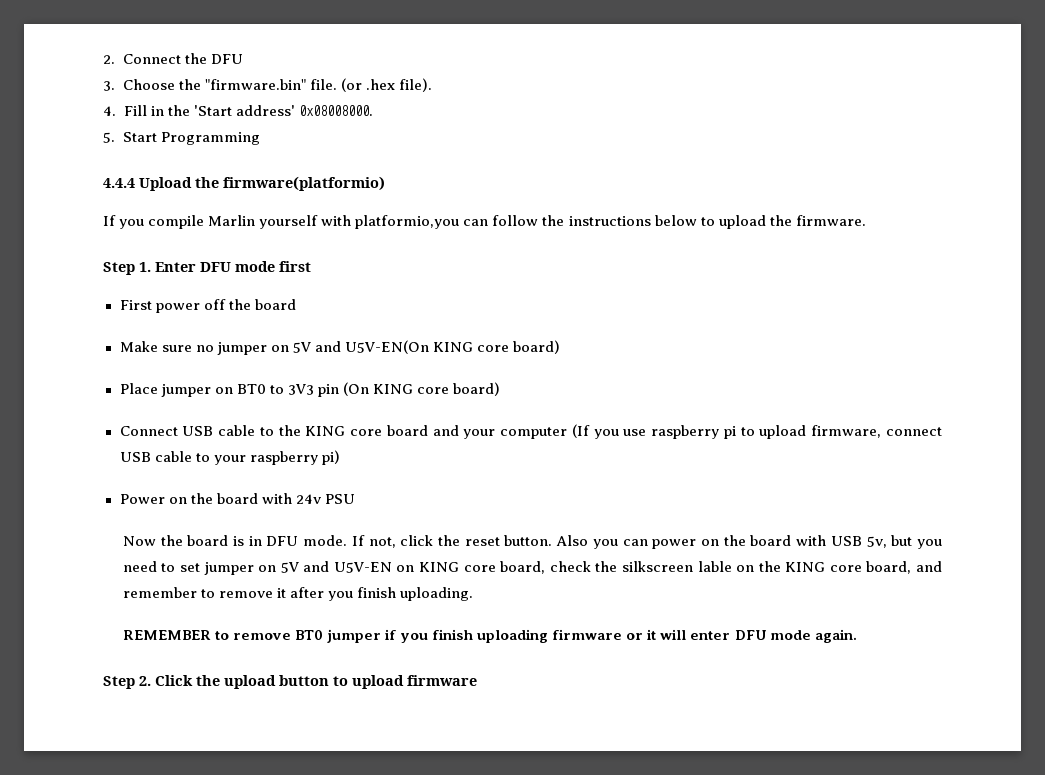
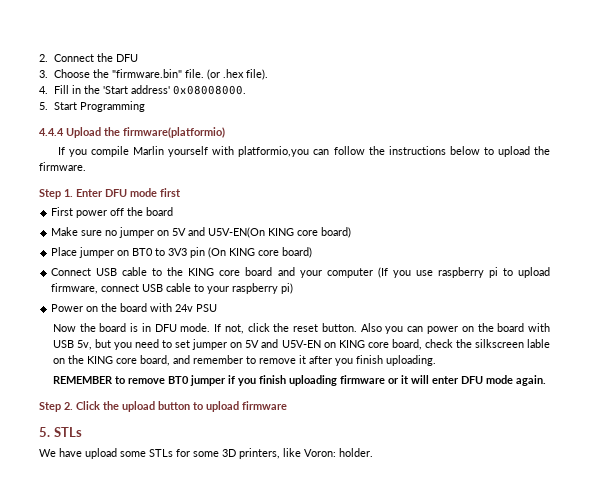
+ 5. STLs
+ We have upload some STLs for some 3D printers, like Voron: holder.

